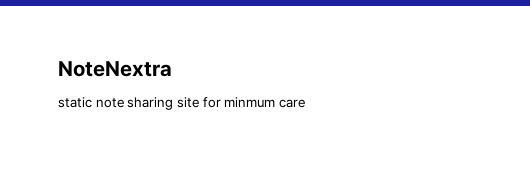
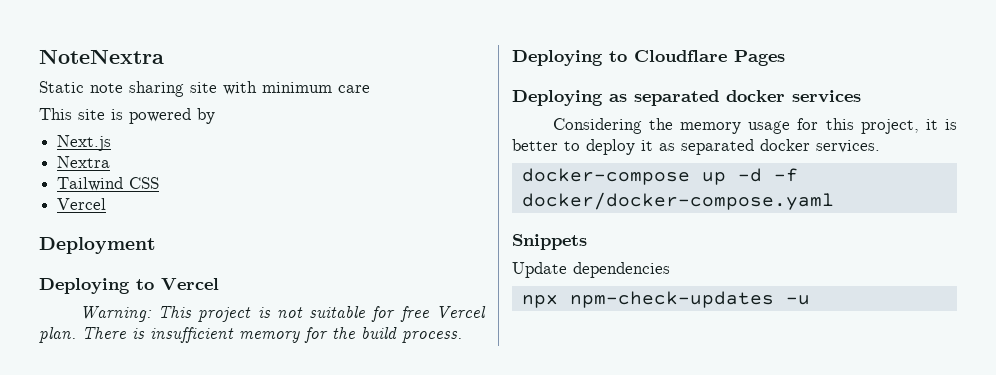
- static note sharing site for minmum care
+ Static note sharing site with minimum care
+ This site is powered by
+ Next.js
+ Nextra
+ Tailwind CSS
+ Vercel
+ Deployment
+ Deploying to Vercel
+ Warning: This project is not suitable for free Vercel plan. There is insufficient memory for the build process.
+ Deploying to Cloudflare Pages
+ Deploying as separated docker services
+ Considering the memory usage for this project, it is better to deploy it as separated docker services.
+ docker-compose up -d -f docker/docker-compose.yaml
+ Snippets
+ Update dependencies
+ npx npm-check-updates -u

